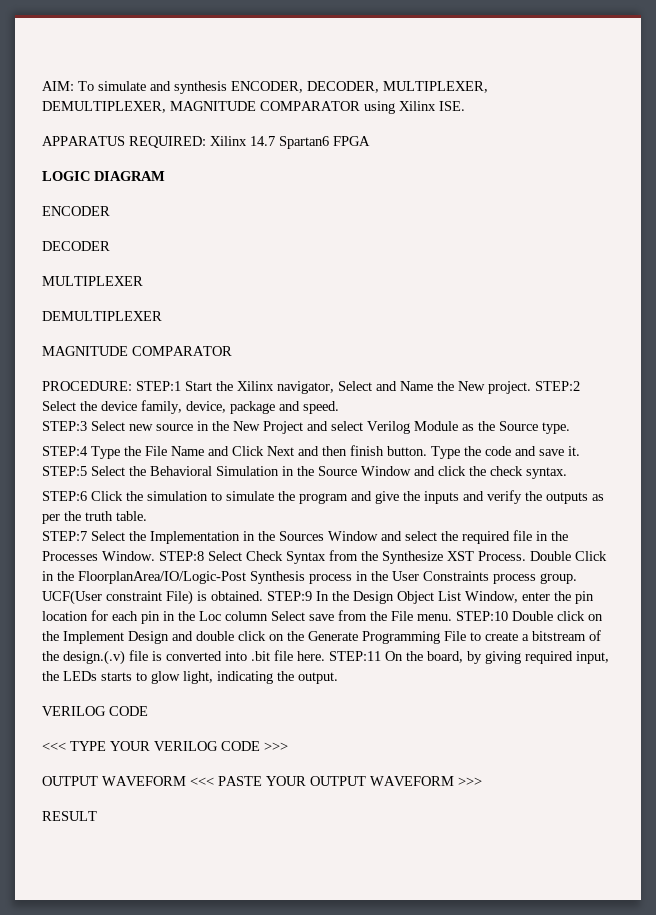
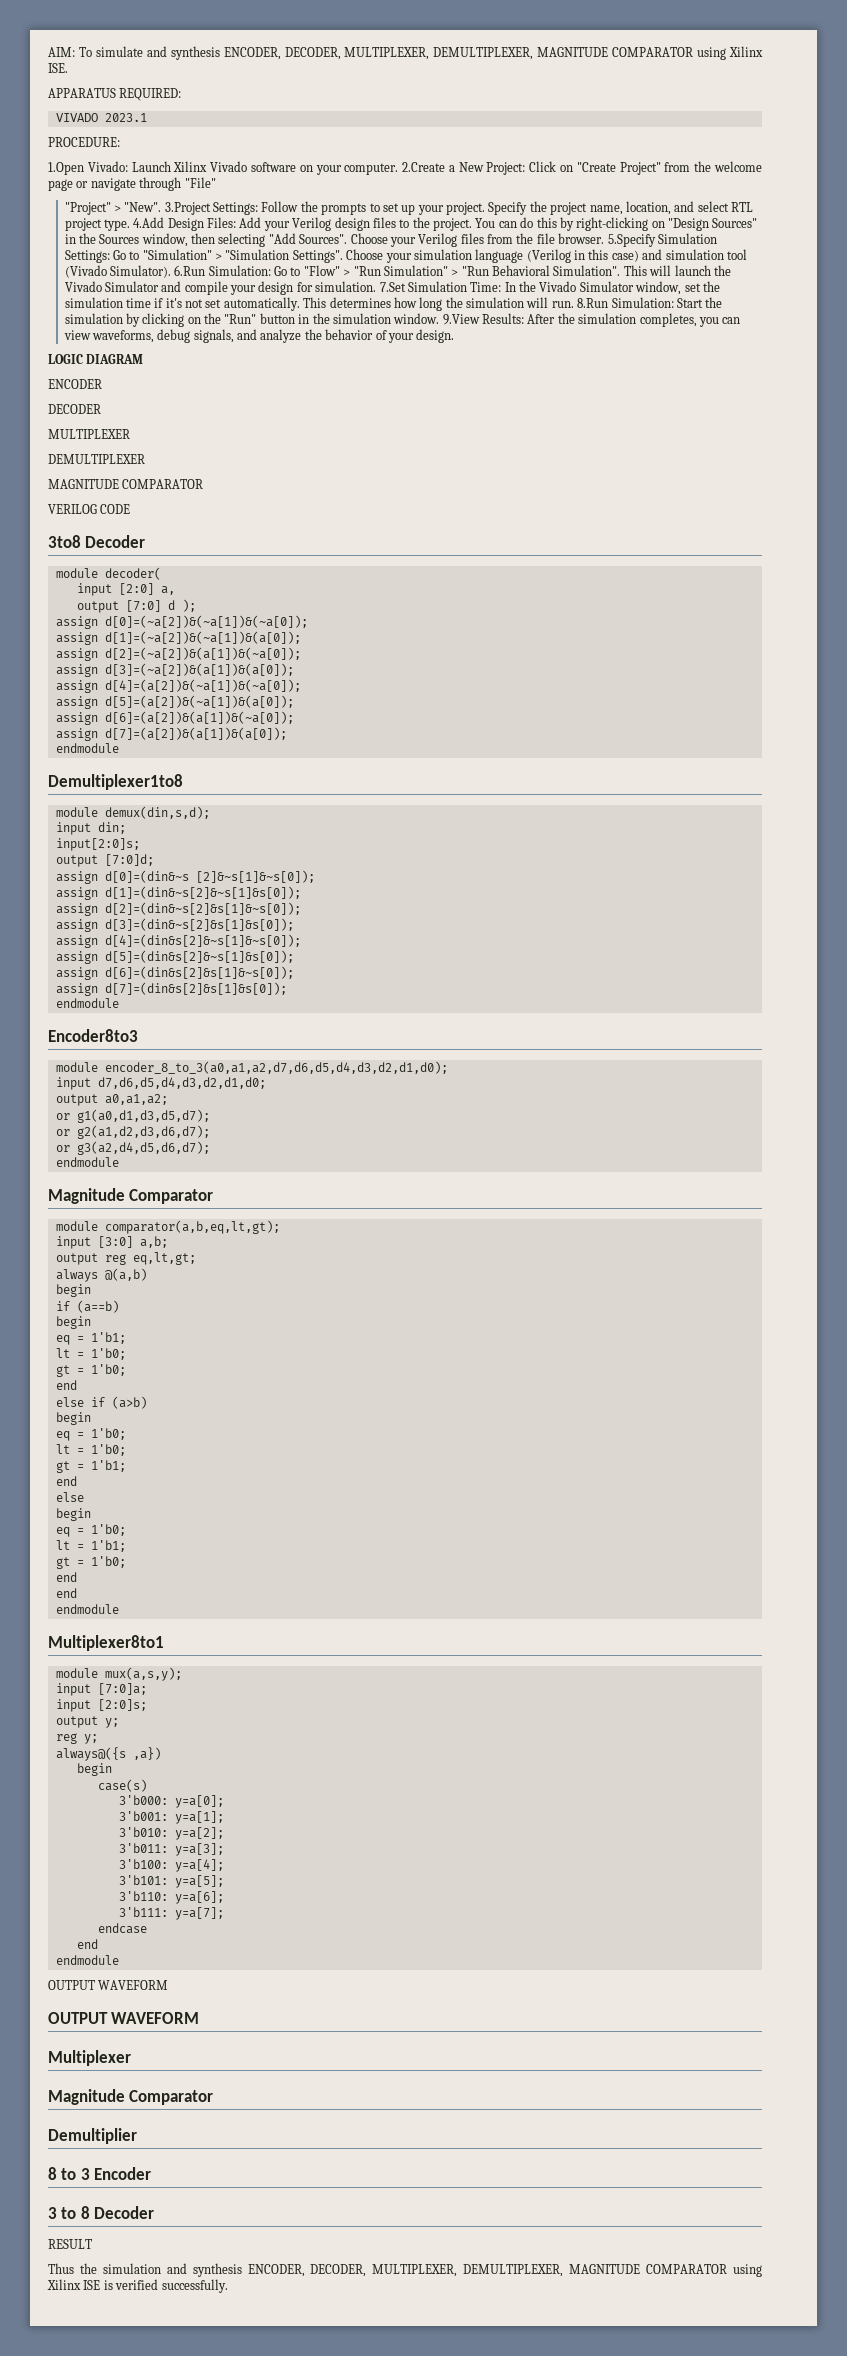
- APPARATUS REQUIRED: Xilinx 14.7 Spartan6 FPGA
+ APPARATUS REQUIRED:
+ VIVADO 2023.1
+ PROCEDURE:
+ 1.Open Vivado: Launch Xilinx Vivado software on your computer. 2.Create a New Project: Click on "Create Project" from the welcome page or navigate through "File"
+ "Project" > "New". 3.Project Settings: Follow the prompts to set up your project. Specify the project name, location, and select RTL project type. 4.Add Design Files: Add your Verilog design files to the project. You can do this by right-clicking on "Design Sources" in the Sources window, then selecting "Add Sources". Choose your Verilog files from the file browser. 5.Specify Simulation Settings: Go to "Simulation" > "Simulation Settings". Choose your simulation language (Verilog in this case) and simulation tool (Vivado Simulator). 6.Run Simulation: Go to "Flow" > "Run Simulation" > "Run Behavioral Simulation". This will launch the Vivado Simulator and compile your design for simulation. 7.Set Simulation Time: In the Vivado Simulator window, set the simulation time if it's not set automatically. This determines how long the simulation will run. 8.Run Simulation: Start the simulation by clicking on the "Run" button in the simulation window. 9.View Results: After the simulation completes, you can view waveforms, debug signals, and analyze the behavior of your design.
- PROCEDURE: STEP:1 Start the Xilinx navigator, Select and Name the New project. STEP:2 Select the device family, device, package and speed.
- STEP:3 Select new source in the New Project and select Verilog Module as the Source type.
- STEP:4 Type the File Name and Click Next and then finish button. Type the code and save it. STEP:5 Select the Behavioral Simulation in the Source Window and click the check syntax.
- STEP:6 Click the simulation to simulate the program and give the inputs and verify the outputs as per the truth table.
- STEP:7 Select the Implementation in the Sources Window and select the required file in the Processes Window. STEP:8 Select Check Syntax from the Synthesize XST Process. Double Click in the FloorplanArea/IO/Logic-Post Synthesis process in the User Constraints process group. UCF(User constraint File) is obtained. STEP:9 In the Design Object List Window, enter the pin location for each pin in the Loc column Select save from the File menu. STEP:10 Double click on the Implement Design and double click on the Generate Programming File to create a bitstream of the design.(.v) file is converted into .bit file here. STEP:11 On the board, by giving required input, the LEDs starts to glow light, indicating the output.
  VERILOG CODE
- <<< TYPE YOUR VERILOG CODE >>>
- OUTPUT WAVEFORM <<< PASTE YOUR OUTPUT WAVEFORM >>>
+ 3to8 Decoder
+ module decoder(
+ input [2:0] a,
+ output [7:0] d );
+ assign d[0]=(~a[2])&(~a[1])&(~a[0]);
+ assign d[1]=(~a[2])&(~a[1])&(a[0]);
+ assign d[2]=(~a[2])&(a[1])&(~a[0]);
+ assign d[3]=(~a[2])&(a[1])&(a[0]);
+ assign d[4]=(a[2])&(~a[1])&(~a[0]);
+ assign d[5]=(a[2])&(~a[1])&(a[0]);
+ assign d[6]=(a[2])&(a[1])&(~a[0]);
+ assign d[7]=(a[2])&(a[1])&(a[0]);
+ endmodule
+ Demultiplexer1to8
+ module demux(din,s,d);
+ input din;
+ input[2:0]s;
+ output [7:0]d;
+ assign d[0]=(din&~s [2]&~s[1]&~s[0]);
+ assign d[1]=(din&~s[2]&~s[1]&s[0]);
+ assign d[2]=(din&~s[2]&s[1]&~s[0]);
+ assign d[3]=(din&~s[2]&s[1]&s[0]);
+ assign d[4]=(din&s[2]&~s[1]&~s[0]);
+ assign d[5]=(din&s[2]&~s[1]&s[0]);
+ assign d[6]=(din&s[2]&s[1]&~s[0]);
+ assign d[7]=(din&s[2]&s[1]&s[0]);
+ endmodule
+ Encoder8to3
+ module encoder_8_to_3(a0,a1,a2,d7,d6,d5,d4,d3,d2,d1,d0);
+ input d7,d6,d5,d4,d3,d2,d1,d0;
+ output a0,a1,a2;
+ or g1(a0,d1,d3,d5,d7);
+ or g2(a1,d2,d3,d6,d7);
+ or g3(a2,d4,d5,d6,d7);
+ endmodule
+ Magnitude Comparator
+ module comparator(a,b,eq,lt,gt);
+ input [3:0] a,b;
+ output reg eq,lt,gt;
+ always @(a,b)
+ begin
+ if (a==b)
+ begin
+ eq = 1'b1;
+ lt = 1'b0;
+ gt = 1'b0;
+ end
+ else if (a>b)
+ begin
+ eq = 1'b0;
+ lt = 1'b0;
+ gt = 1'b1;
+ end
+ else
+ begin
+ eq = 1'b0;
+ lt = 1'b1;
+ gt = 1'b0;
+ end
+ end
+ endmodule
+ Multiplexer8to1
+ module mux(a,s,y);
+ input [7:0]a;
+ input [2:0]s;
+ output y;
+ reg y;
+ always@({s ,a})
+ begin
+ case(s)
+ 3'b000: y=a[0];
+ 3'b001: y=a[1];
+ 3'b010: y=a[2];
+ 3'b011: y=a[3];
+ 3'b100: y=a[4];
+ 3'b101: y=a[5];
+ 3'b110: y=a[6];
+ 3'b111: y=a[7];
+ endcase
+ end
+ endmodule
+ OUTPUT WAVEFORM
+ OUTPUT WAVEFORM
+ Multiplexer
+ Magnitude Comparator
+ Demultiplier
+ 8 to 3 Encoder
+ 3 to 8 Decoder
  RESULT
+ Thus the simulation and synthesis ENCODER, DECODER, MULTIPLEXER, DEMULTIPLEXER, MAGNITUDE COMPARATOR using Xilinx ISE is verified successfully.

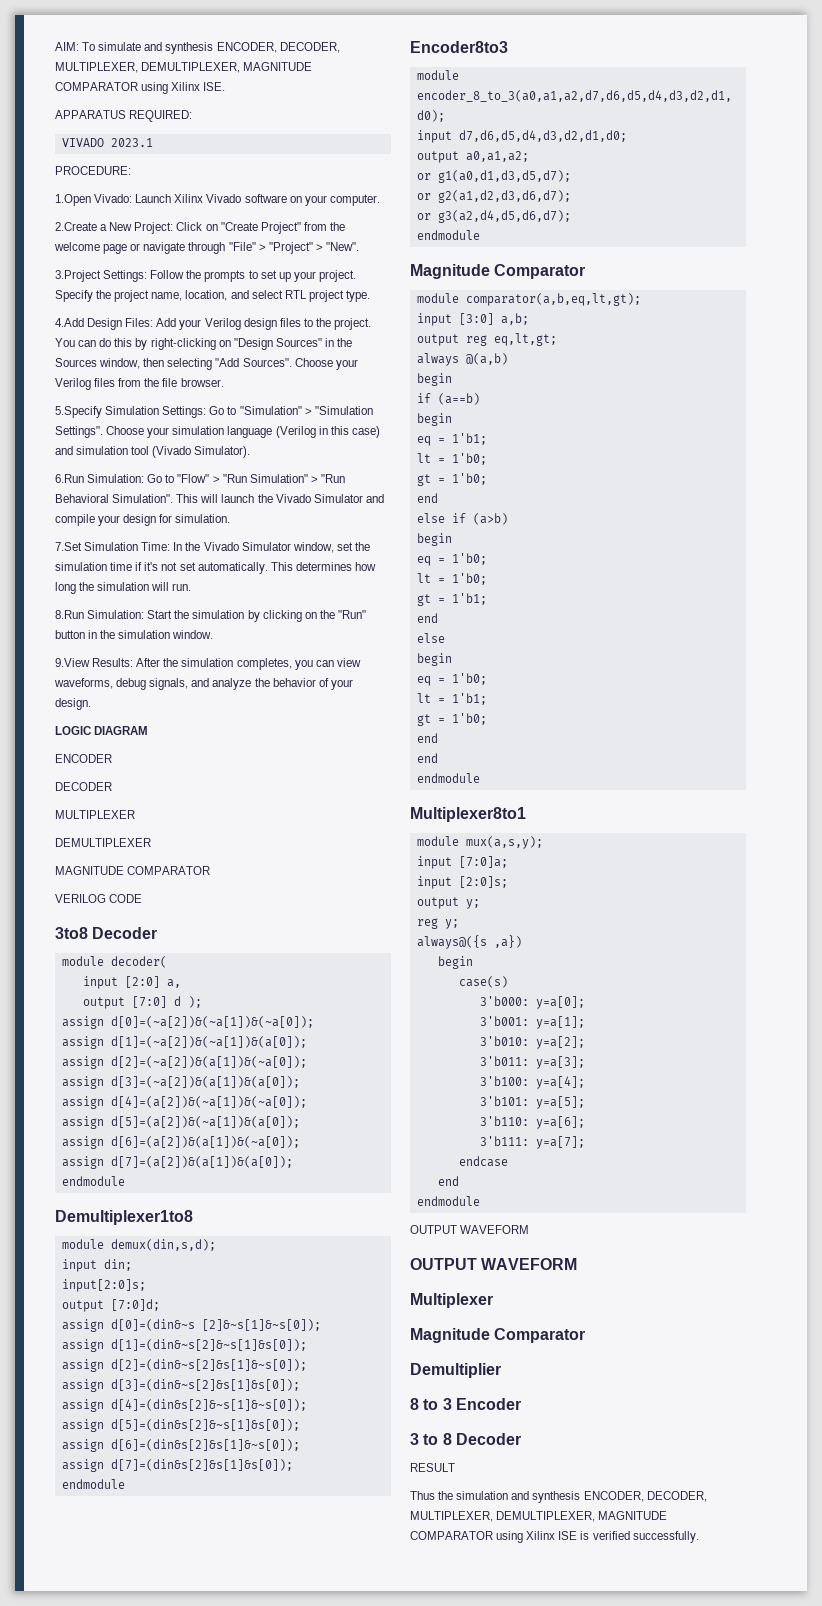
- 1.Open Vivado: Launch Xilinx Vivado software on your computer. 2.Create a New Project: Click on "Create Project" from the welcome page or navigate through "File"
- "Project" > "New". 3.Project Settings: Follow the prompts to set up your project.
+ 1.Open Vivado: Launch Xilinx Vivado software on your computer.
+ 2.Create a New Project: Click on "Create Project" from the welcome page or navigate through "File" > "Project" > "New".
+ 3.Project Settings: Follow the prompts to set up your project.
- Specify the project name, location, and select RTL project type. 4.Add Design Files: Add your Verilog design files to the project.
+ Specify the project name, location, and select RTL project type.
+ 4.Add Design Files: Add your Verilog design files to the project.
- Choose your Verilog files from the file browser. 5.Specify Simulation Settings: Go to "Simulation" > "Simulation Settings".
+ Choose your Verilog files from the file browser.
+ 5.Specify Simulation Settings: Go to "Simulation" > "Simulation Settings".
- Choose your simulation language (Verilog in this case) and simulation tool (Vivado Simulator). 6.Run Simulation: Go to "Flow" > "Run Simulation" > "Run Behavioral Simulation".
+ Choose your simulation language (Verilog in this case) and simulation tool (Vivado Simulator).
+ 6.Run Simulation: Go to "Flow" > "Run Simulation" > "Run Behavioral Simulation".
- This will launch the Vivado Simulator and compile your design for simulation. 7.Set Simulation Time: In the Vivado Simulator window, set the simulation time if it's not set automatically.
+ This will launch the Vivado Simulator and compile your design for simulation.
+ 7.Set Simulation Time: In the Vivado Simulator window, set the simulation time if it's not set automatically.
- This determines how long the simulation will run. 8.Run Simulation: Start the simulation by clicking on the "Run" button in the simulation window. 9.View Results: After the simulation completes, you can view waveforms, debug signals, and analyze the behavior of your design.
+ This determines how long the simulation will run.
+ 8.Run Simulation: Start the simulation by clicking on the "Run" button in the simulation window.
+ 9.View Results: After the simulation completes, you can view waveforms, debug signals, and analyze the behavior of your design.

